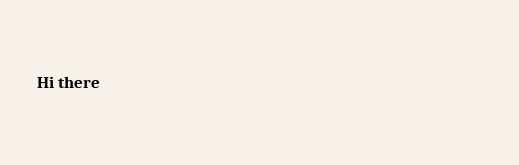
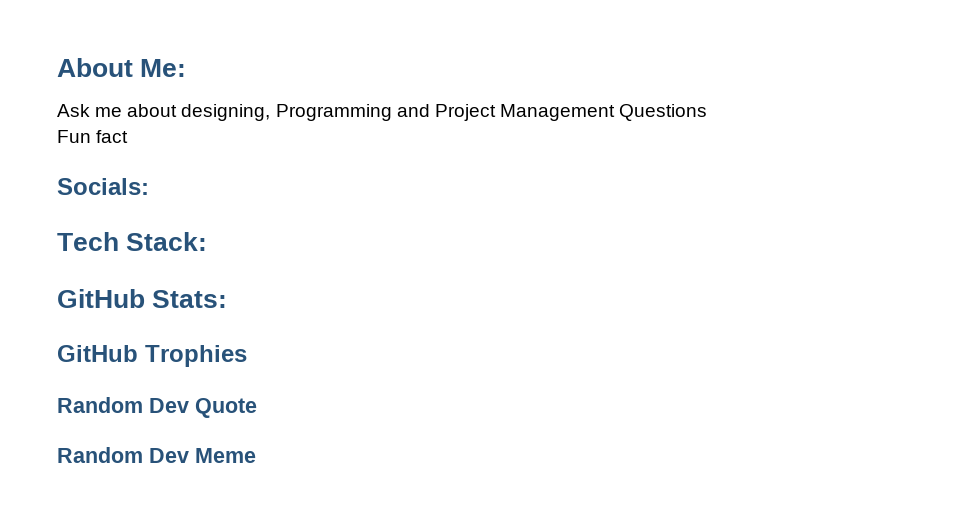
- Hi there
+ About Me:
+ Ask me about designing, Programming and Project Management Questions
+ Fun fact
+ Socials:
+ Tech Stack:
+ GitHub Stats:
+ GitHub Trophies
+ Random Dev Quote
+ Random Dev Meme

